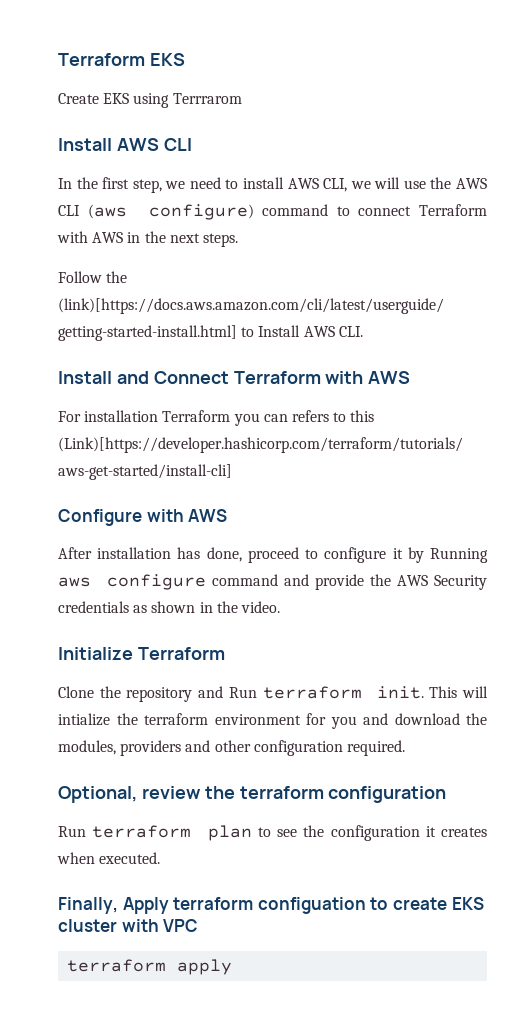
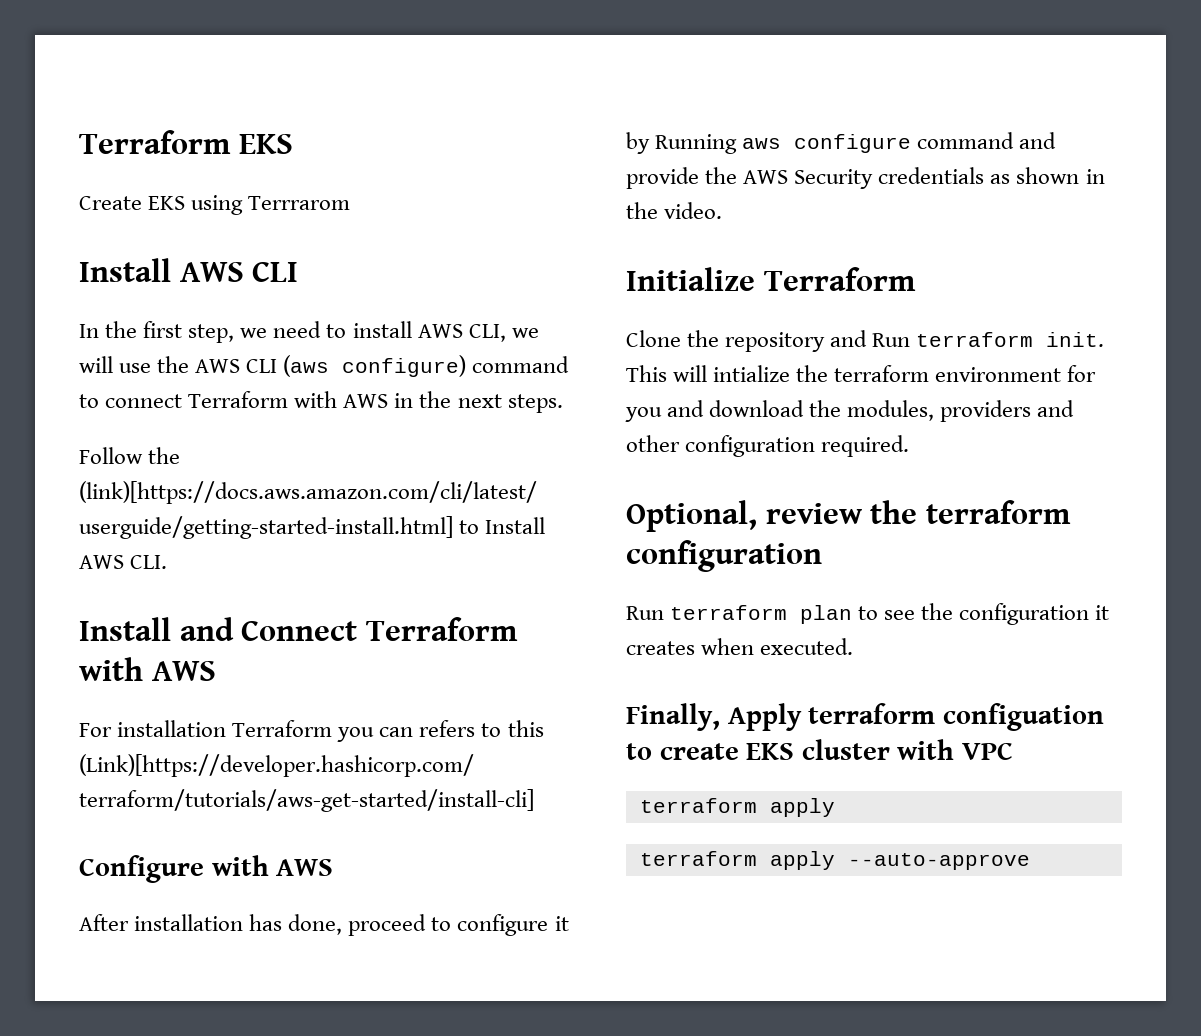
+ terraform apply --auto-approve

